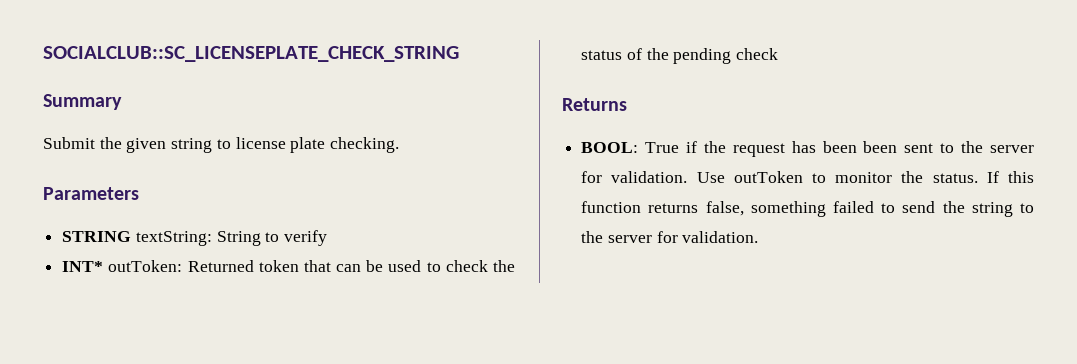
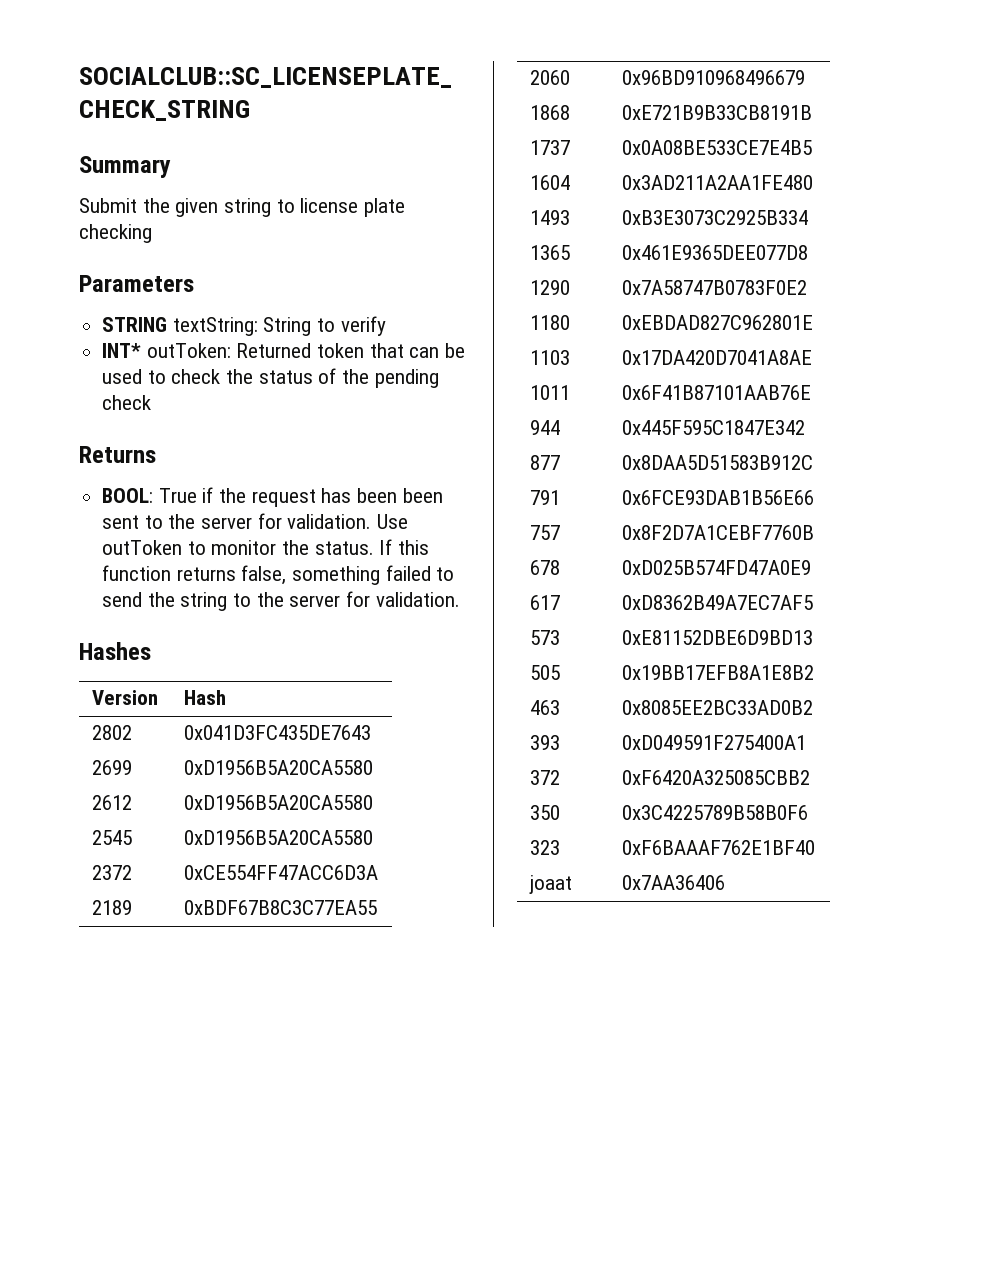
- Submit the given string to license plate checking.
+ Submit the given string to license plate checking
+ Hashes
+ Version | Hash
+ 2802 | 0x041D3FC435DE7643
+ 2699 | 0xD1956B5A20CA5580
+ 2612 | 0xD1956B5A20CA5580
+ 2545 | 0xD1956B5A20CA5580
+ 2372 | 0xCE554FF47ACC6D3A
+ 2189 | 0xBDF67B8C3C77EA55
+ 2060 | 0x96BD910968496679
+ 1868 | 0xE721B9B33CB8191B
+ 1737 | 0x0A08BE533CE7E4B5
+ 1604 | 0x3AD211A2AA1FE480
+ 1493 | 0xB3E3073C2925B334
+ 1365 | 0x461E9365DEE077D8
+ 1290 | 0x7A58747B0783F0E2
+ 1180 | 0xEBDAD827C962801E
+ 1103 | 0x17DA420D7041A8AE
+ 1011 | 0x6F41B87101AAB76E
+ 944 | 0x445F595C1847E342
+ 877 | 0x8DAA5D51583B912C
+ 791 | 0x6FCE93DAB1B56E66
+ 757 | 0x8F2D7A1CEBF7760B
+ 678 | 0xD025B574FD47A0E9
+ 617 | 0xD8362B49A7EC7AF5
+ 573 | 0xE81152DBE6D9BD13
+ 505 | 0x19BB17EFB8A1E8B2
+ 463 | 0x8085EE2BC33AD0B2
+ 393 | 0xD049591F275400A1
+ 372 | 0xF6420A325085CBB2
+ 350 | 0x3C4225789B58B0F6
+ 323 | 0xF6BAAAF762E1BF40
+ joaat | 0x7AA36406

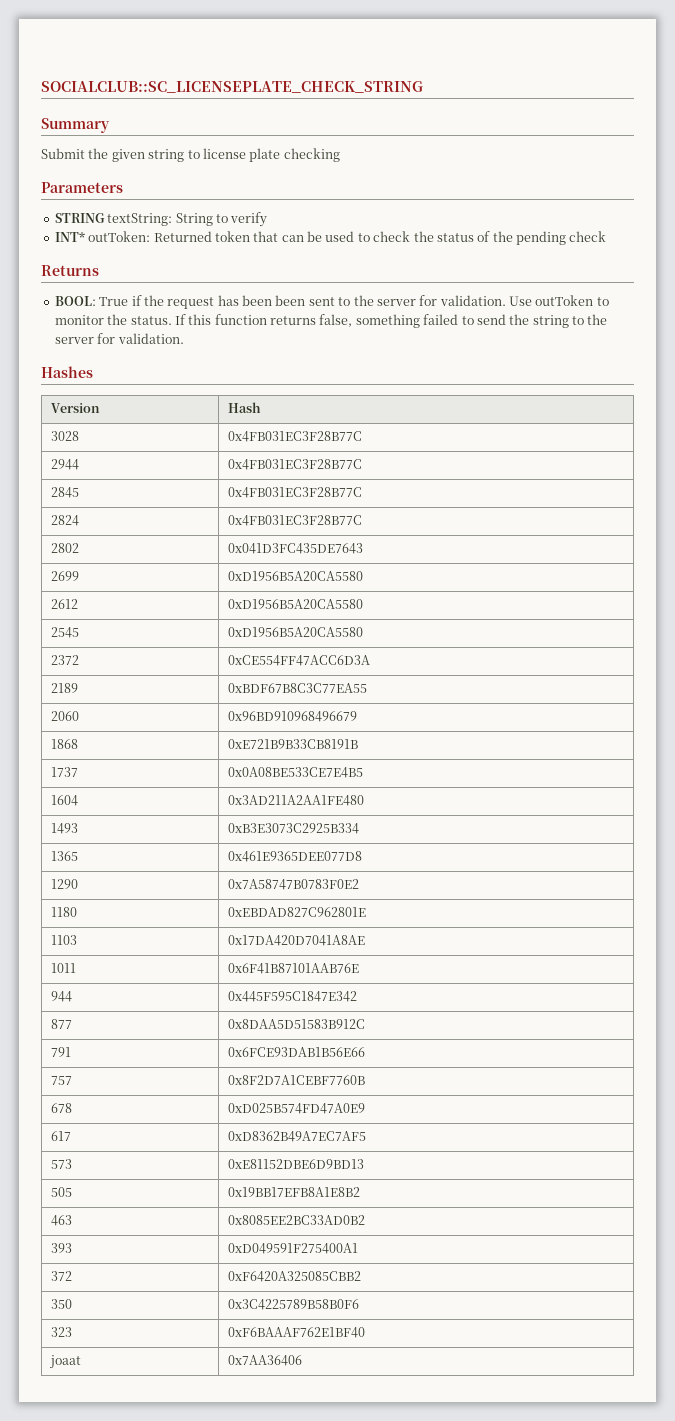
+ 3028 | 0x4FB031EC3F28B77C
+ 2944 | 0x4FB031EC3F28B77C
+ 2845 | 0x4FB031EC3F28B77C
+ 2824 | 0x4FB031EC3F28B77C

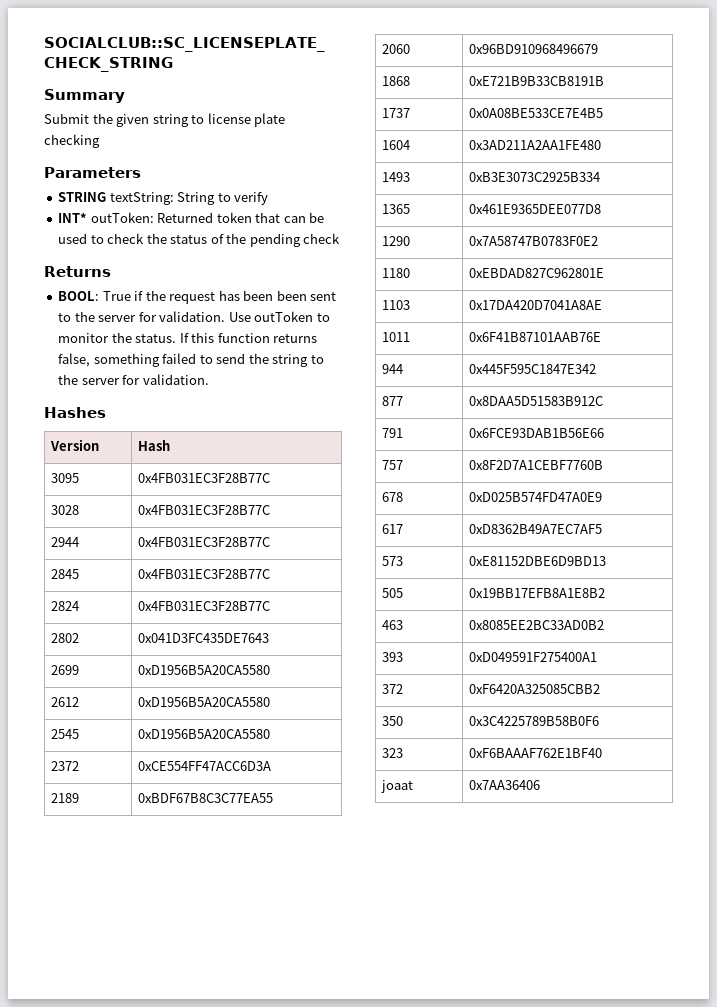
+ 3095 | 0x4FB031EC3F28B77C

